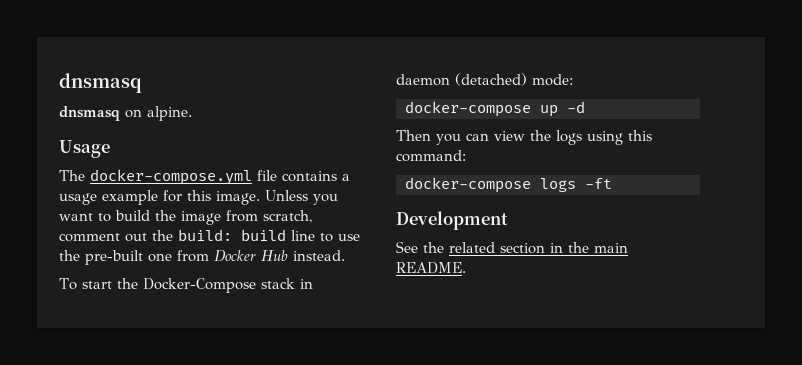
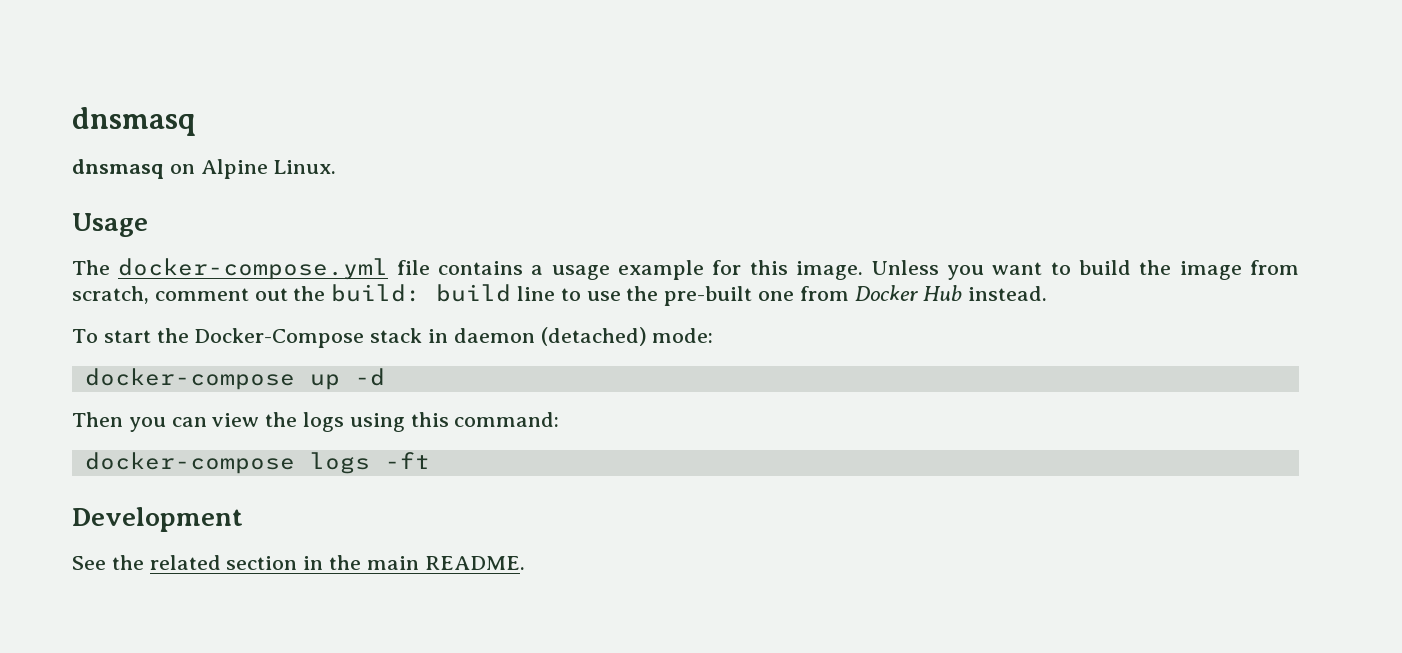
- dnsmasq on alpine.
+ dnsmasq on Alpine Linux.

